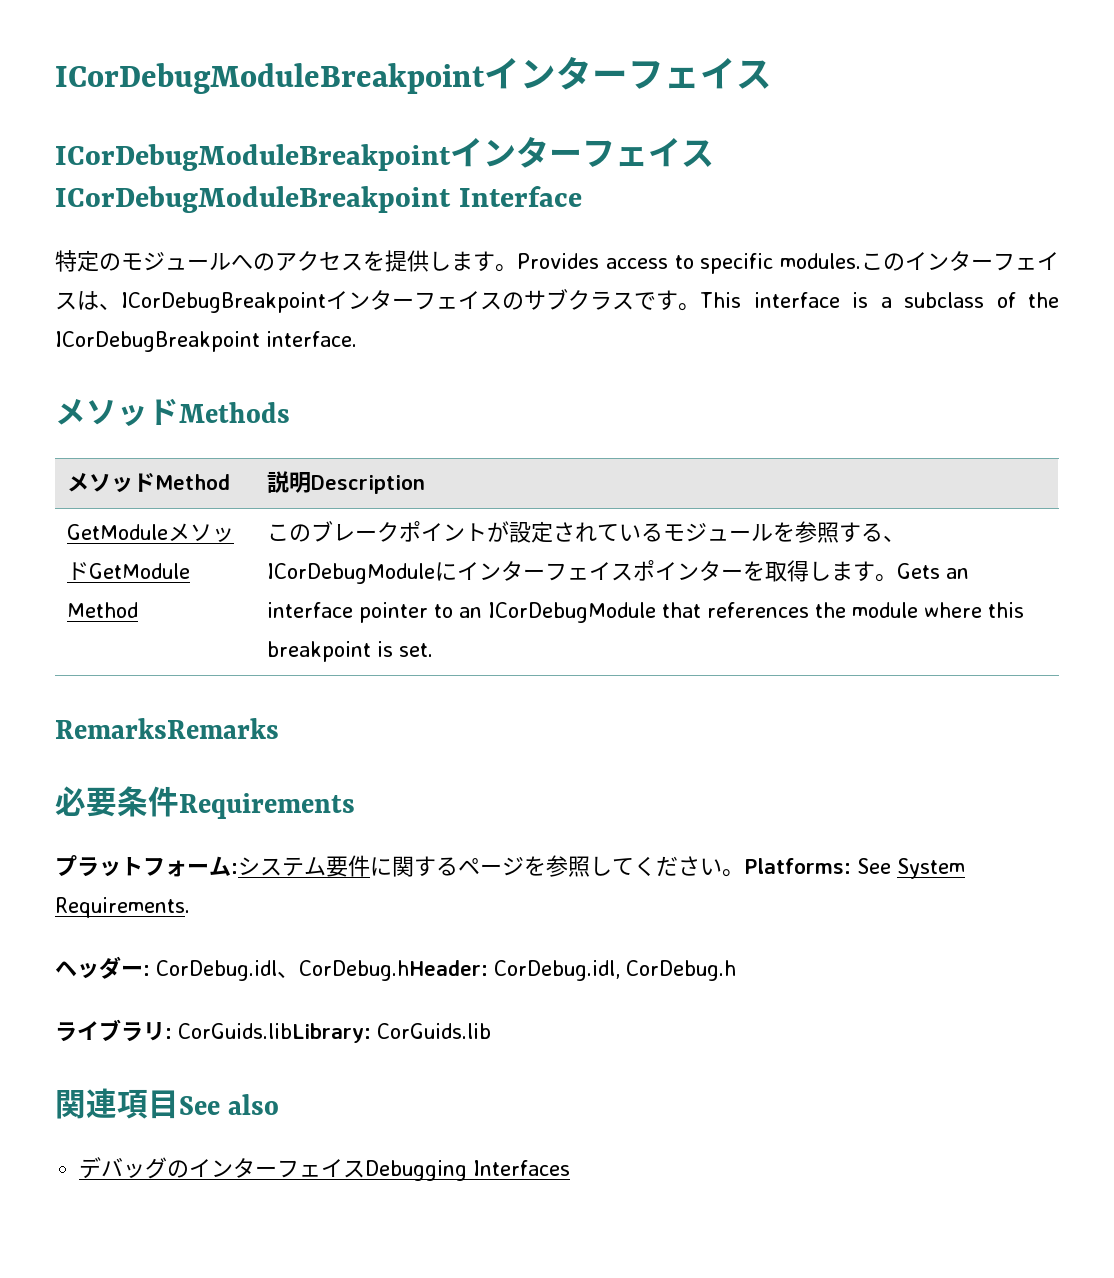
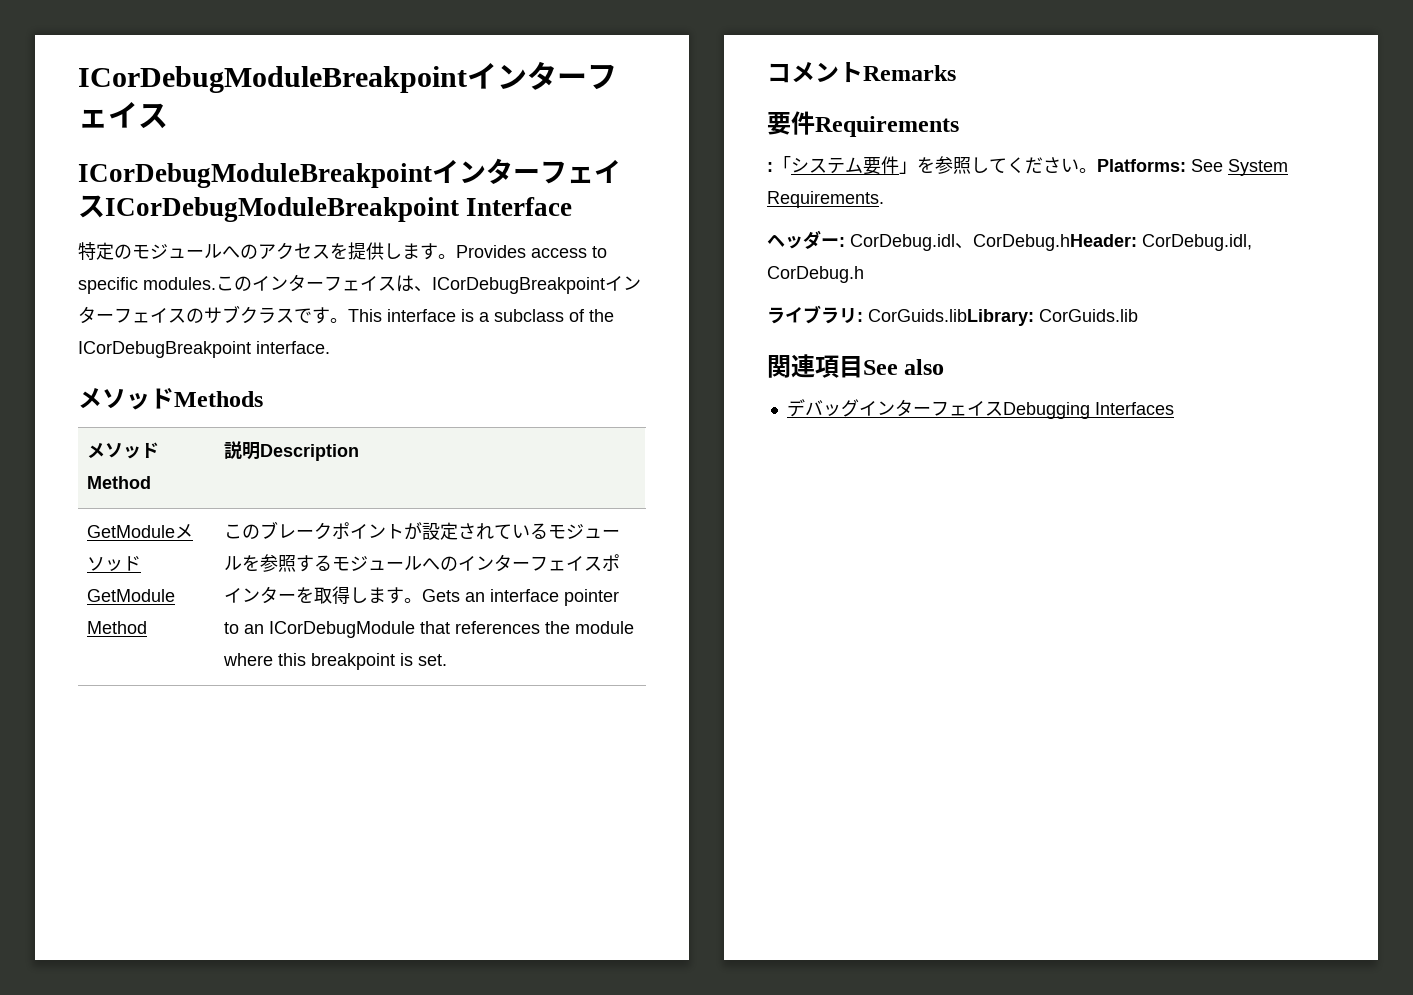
- このブレークポイントが設定されているモジュールを参照する、ICorDebugModuleにインターフェイスポインターを取得します。
+ このブレークポイントが設定されているモジュールを参照するモジュールへのインターフェイスポインターを取得します。
- RemarksRemarks
- 必要条件Requirements
- プラットフォーム:システム要件に関するページを参照してください。
+ コメントRemarks
+ 要件Requirements
+ :「システム要件」を参照してください。
- デバッグのインターフェイスDebugging Interfaces
+ デバッグインターフェイスDebugging Interfaces

